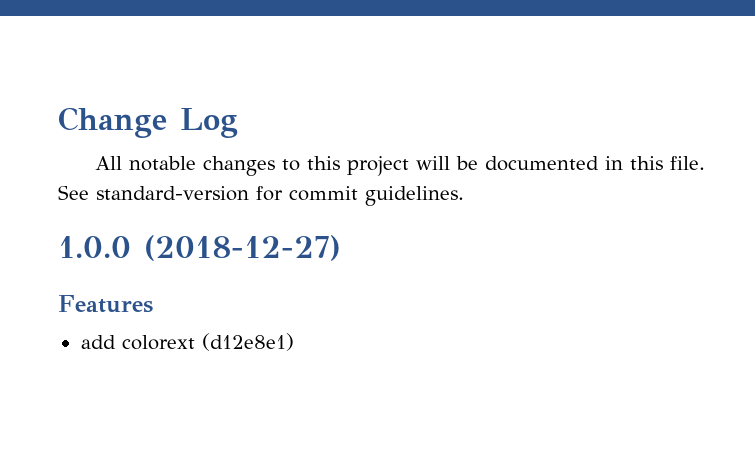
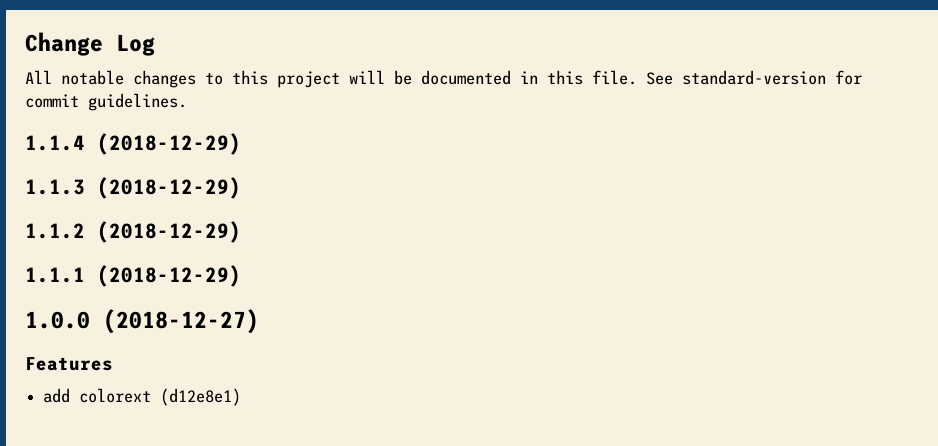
+ 1.1.4 (2018-12-29)
+ 1.1.3 (2018-12-29)
+ 1.1.2 (2018-12-29)
+ 1.1.1 (2018-12-29)

